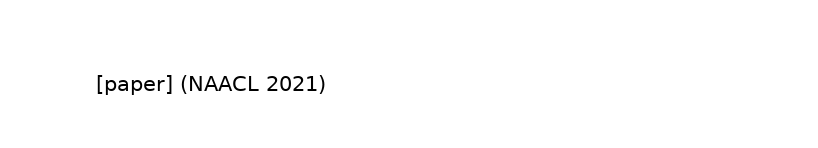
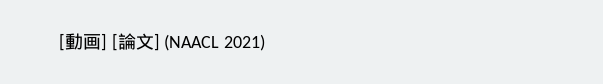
- [paper] (NAACL 2021)
+ [動画] [論文] (NAACL 2021)

